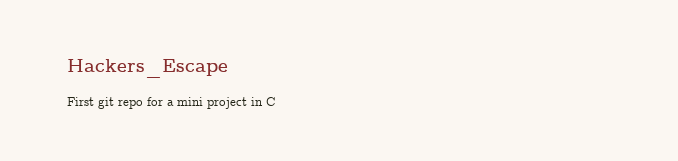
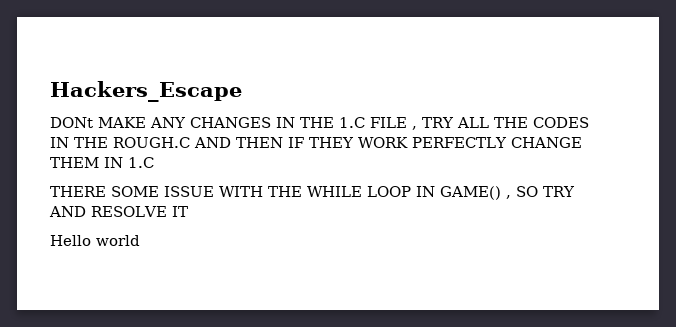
- First git repo for a mini project in C
+ DONt MAKE ANY CHANGES IN THE 1.C FILE , TRY ALL THE CODES IN THE ROUGH.C AND THEN IF THEY WORK PERFECTLY CHANGE THEM IN 1.C
+ THERE SOME ISSUE WITH THE WHILE LOOP IN GAME() , SO TRY AND RESOLVE IT
+ Hello world

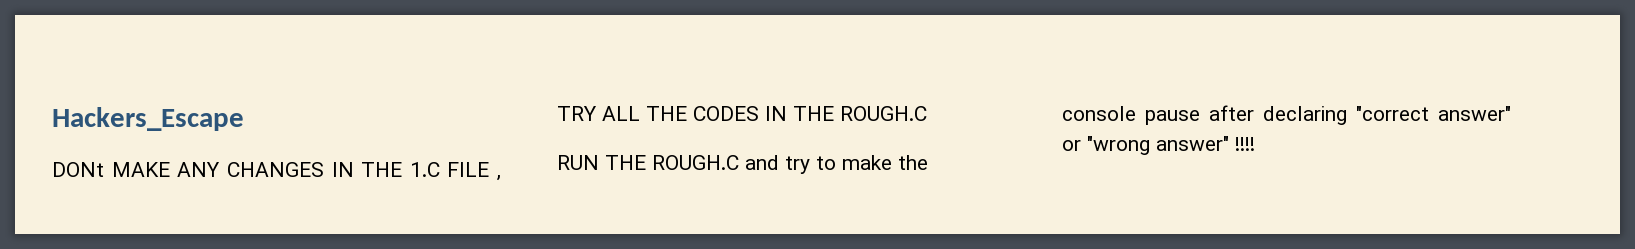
- DONt MAKE ANY CHANGES IN THE 1.C FILE , TRY ALL THE CODES IN THE ROUGH.C AND THEN IF THEY WORK PERFECTLY CHANGE THEM IN 1.C
- THERE SOME ISSUE WITH THE WHILE LOOP IN GAME() , SO TRY AND RESOLVE IT
- Hello world
+ DONt MAKE ANY CHANGES IN THE 1.C FILE , TRY ALL THE CODES IN THE ROUGH.C
+ RUN THE ROUGH.C and try to make the console pause after declaring "correct answer" or "wrong answer" !!!!

